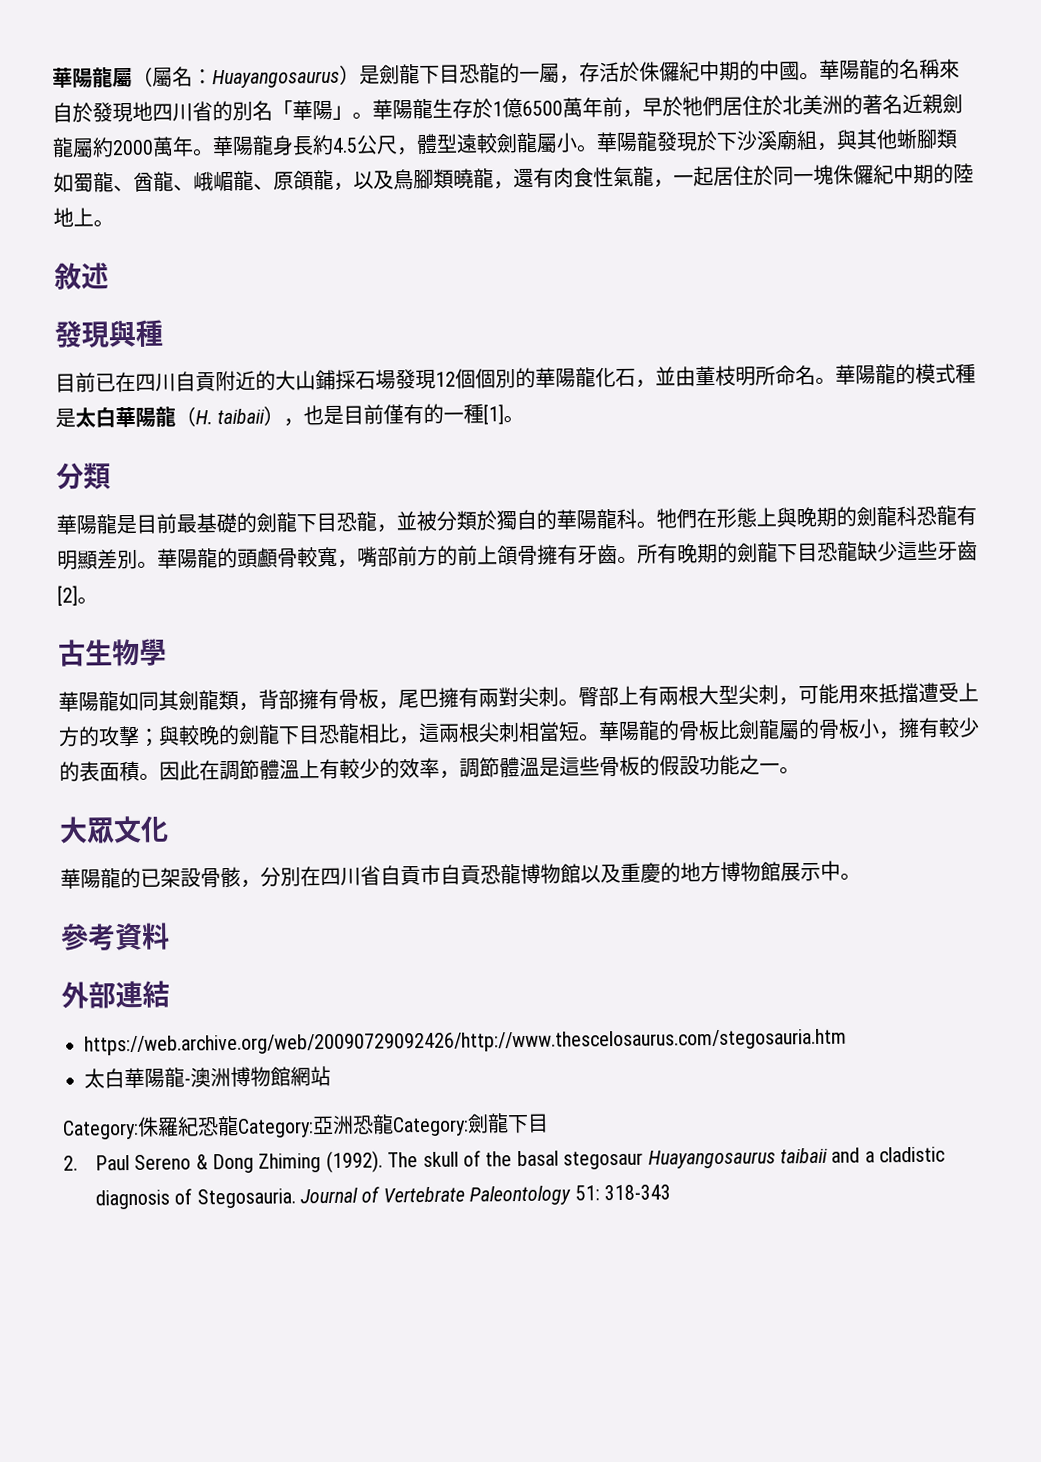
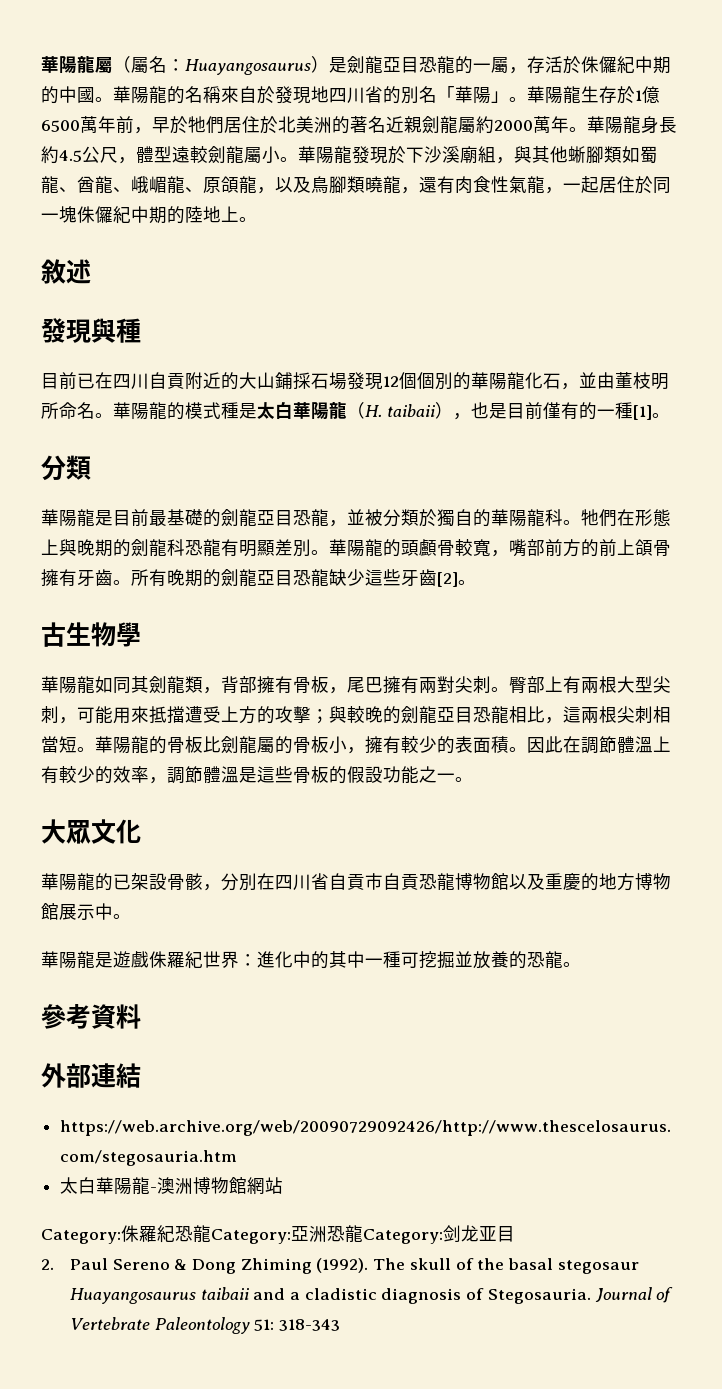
- 華陽龍屬（屬名：Huayangosaurus）是劍龍下目恐龍的一屬，存活於侏儸紀中期的中國。
+ 華陽龍屬（屬名：Huayangosaurus）是劍龍亞目恐龍的一屬，存活於侏儸紀中期的中國。
- 華陽龍是目前最基礎的劍龍下目恐龍，並被分類於獨自的華陽龍科。
+ 華陽龍是目前最基礎的劍龍亞目恐龍，並被分類於獨自的華陽龍科。
- 所有晚期的劍龍下目恐龍缺少這些牙齒[2]。
+ 所有晚期的劍龍亞目恐龍缺少這些牙齒[2]。
- 臀部上有兩根大型尖刺，可能用來抵擋遭受上方的攻擊；與較晚的劍龍下目恐龍相比，這兩根尖刺相當短。
+ 臀部上有兩根大型尖刺，可能用來抵擋遭受上方的攻擊；與較晚的劍龍亞目恐龍相比，這兩根尖刺相當短。
+ 華陽龍是遊戲侏羅紀世界：進化中的其中一種可挖掘並放養的恐龍。
- Category:侏羅紀恐龍Category:亞洲恐龍Category:劍龍下目
+ Category:侏羅紀恐龍Category:亞洲恐龍Category:剑龙亚目

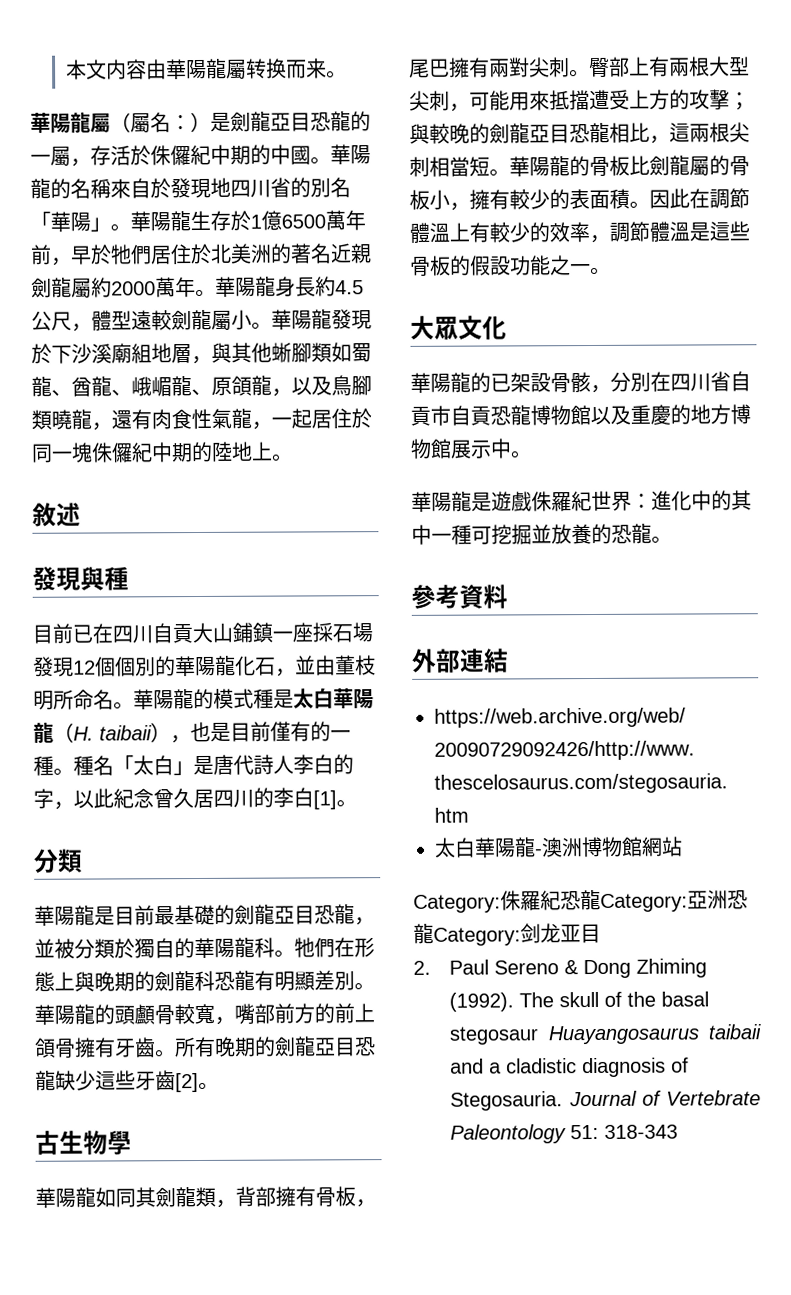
+ 本文内容由華陽龍屬转换而来。
- 華陽龍屬（屬名：Huayangosaurus）是劍龍亞目恐龍的一屬，存活於侏儸紀中期的中國。
+ 華陽龍屬（屬名：）是劍龍亞目恐龍的一屬，存活於侏儸紀中期的中國。
- 華陽龍發現於下沙溪廟組，與其他蜥腳類如蜀龍、酋龍、峨嵋龍、原頜龍，以及鳥腳類曉龍，還有肉食性氣龍，一起居住於同一塊侏儸紀中期的陸地上。
+ 華陽龍發現於下沙溪廟組地層，與其他蜥腳類如蜀龍、酋龍、峨嵋龍、原頜龍，以及鳥腳類曉龍，還有肉食性氣龍，一起居住於同一塊侏儸紀中期的陸地上。
- 目前已在四川自貢附近的大山鋪採石場發現12個個別的華陽龍化石，並由董枝明所命名。
+ 目前已在四川自貢大山鋪鎮一座採石場發現12個個別的華陽龍化石，並由董枝明所命名。
- 華陽龍的模式種是太白華陽龍（H. taibaii），也是目前僅有的一種[1]。
+ 華陽龍的模式種是太白華陽龍（H. taibaii），也是目前僅有的一種。種名「太白」是唐代詩人李白的字，以此紀念曾久居四川的李白[1]。

